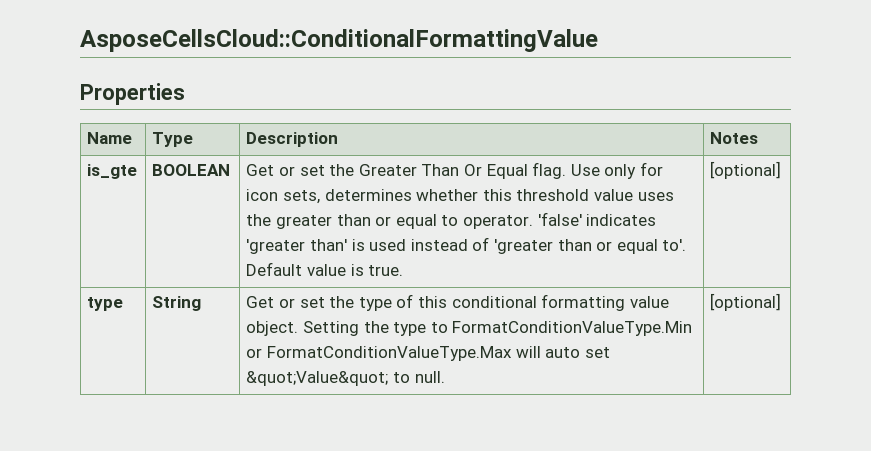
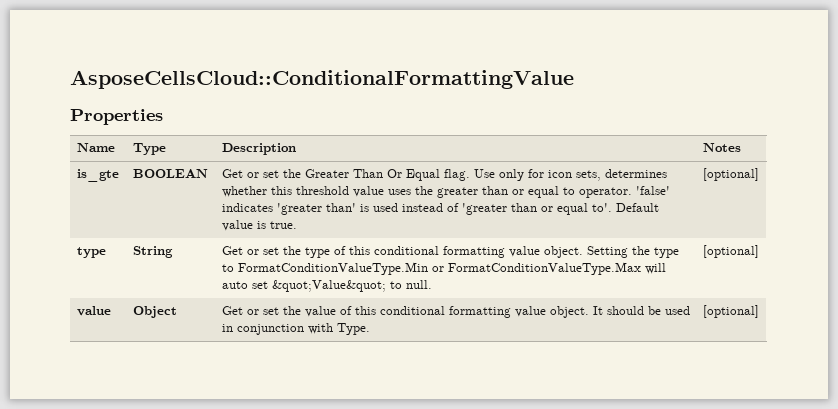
+ value | Object | Get or set the value of this conditional formatting value object. It should be used in conjunction with Type. | [optional]

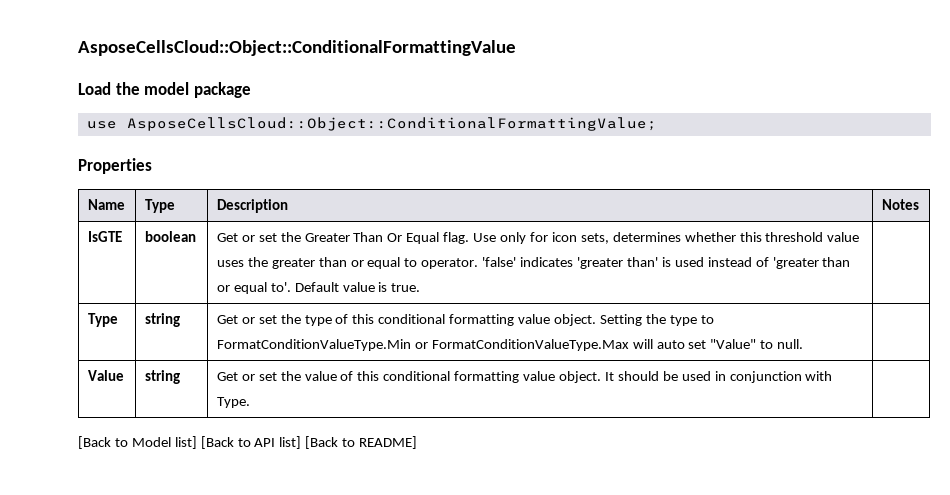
- AsposeCellsCloud::ConditionalFormattingValue
+ AsposeCellsCloud::Object::ConditionalFormattingValue
+ Load the model package
+ use AsposeCellsCloud::Object::ConditionalFormattingValue;
- is_gte | BOOLEAN
+ IsGTE | boolean
- Default value is true. | [optional]
- type | String | Get or set the type of this conditional formatting value object. Setting the type to FormatConditionValueType.Min or FormatConditionValueType.Max will auto set &quot;Value&quot; to null. | [optional]
- value | Object | Get or set the value of this conditional formatting value object. It should be used in conjunction with Type. | [optional]
+ Default value is true. |
+ Type | string | Get or set the type of this conditional formatting value object. Setting the type to FormatConditionValueType.Min or FormatConditionValueType.Max will auto set "Value" to null. |
+ Value | string | Get or set the value of this conditional formatting value object. It should be used in conjunction with Type. |
+ [Back to Model list] [Back to API list] [Back to README]

